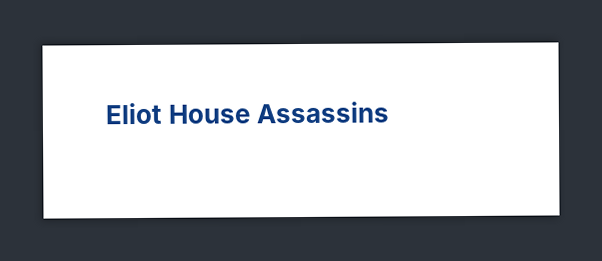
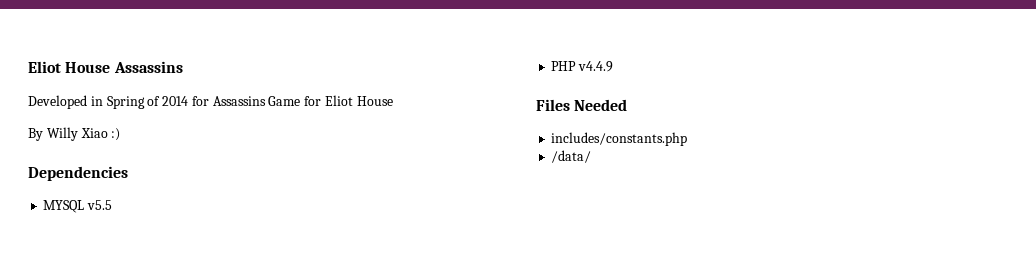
+ Developed in Spring of 2014 for Assassins Game for Eliot House
+ By Willy Xiao :)
+ Dependencies
+ MYSQL v5.5
+ PHP v4.4.9
+ Files Needed
+ includes/constants.php
+ /data/

